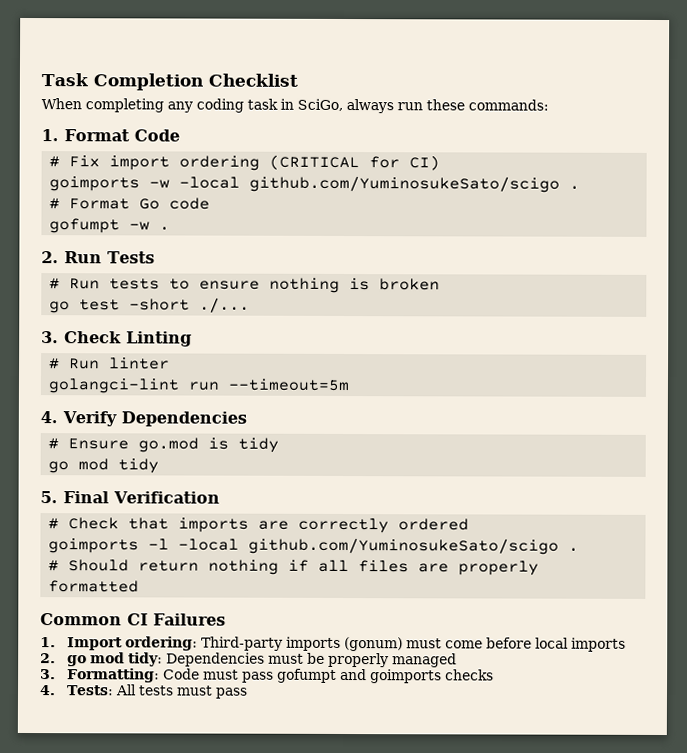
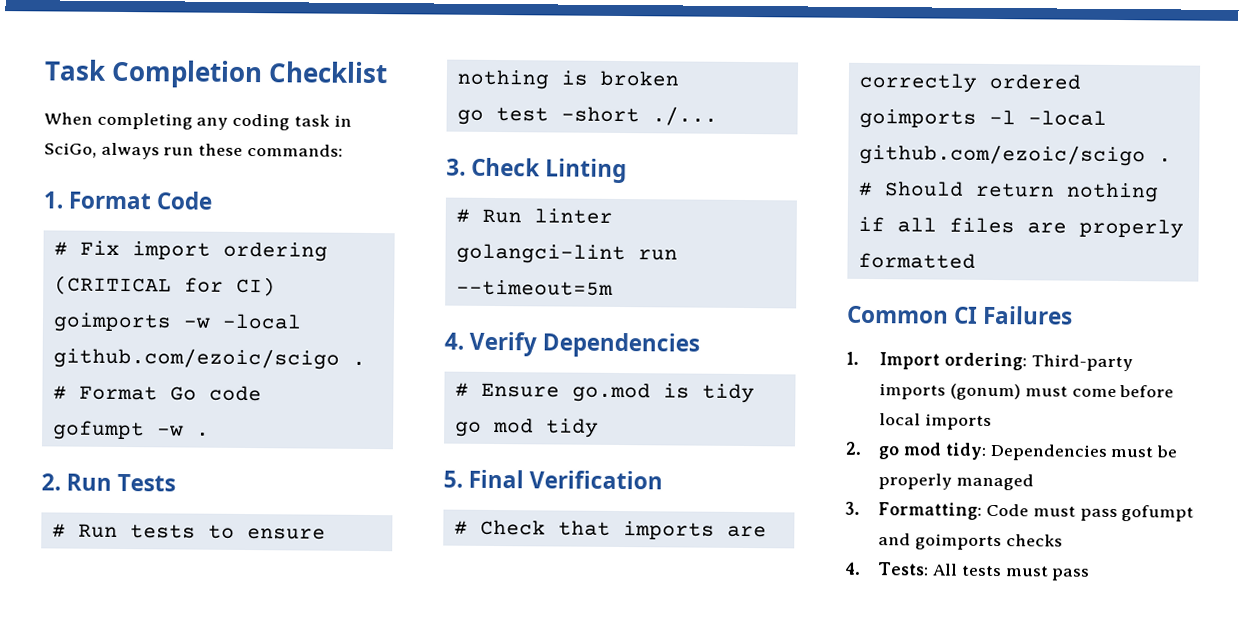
- goimports -w -local github.com/YuminosukeSato/scigo .
+ goimports -w -local github.com/ezoic/scigo .
- goimports -l -local github.com/YuminosukeSato/scigo .
+ goimports -l -local github.com/ezoic/scigo .

